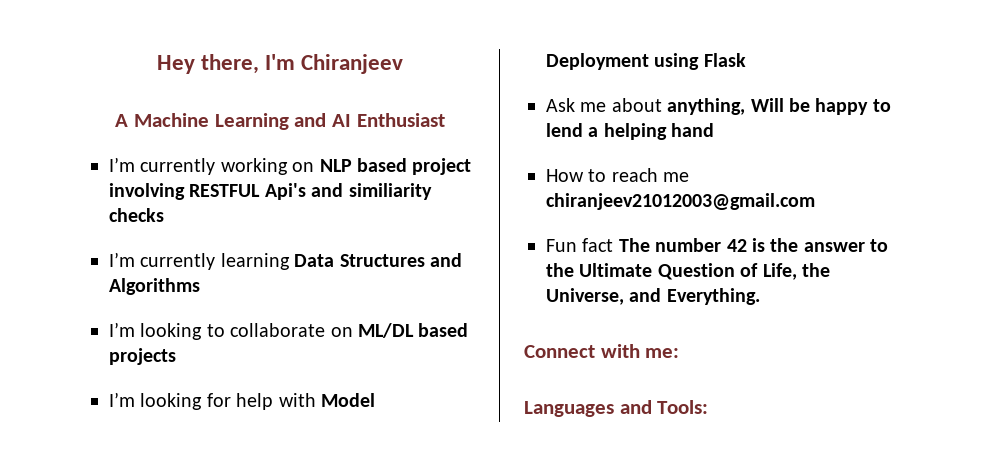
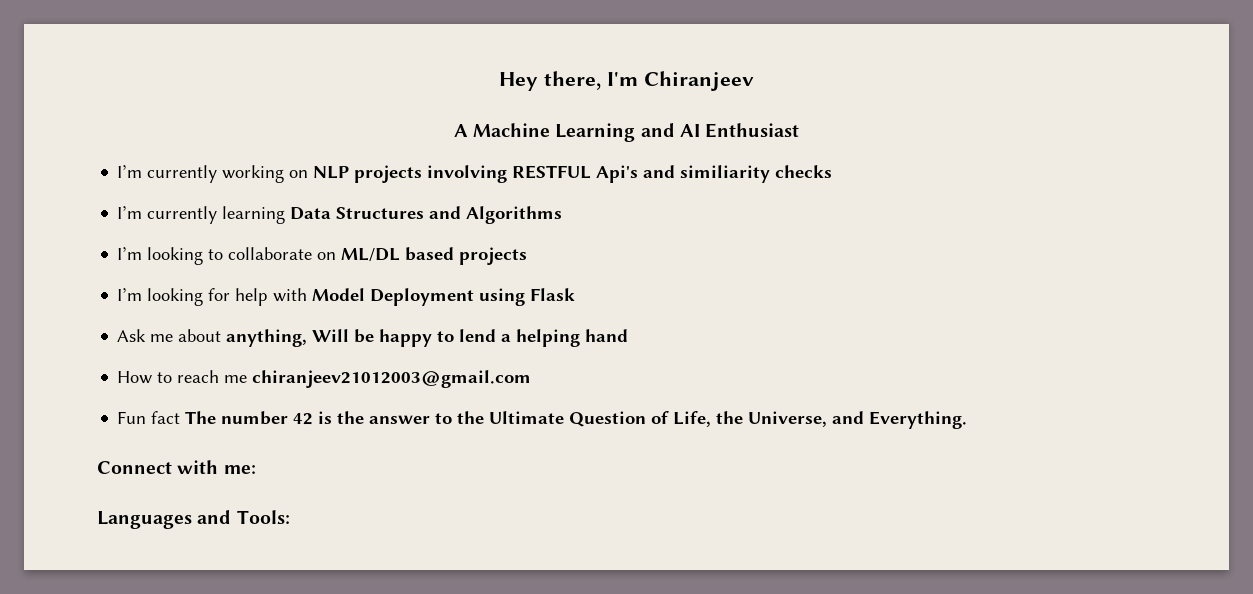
- I’m currently working on NLP based project involving RESTFUL Api's and similiarity checks
+ I’m currently working on NLP projects involving RESTFUL Api's and similiarity checks

